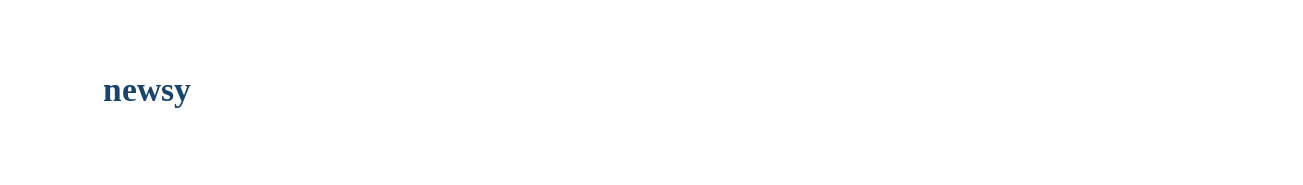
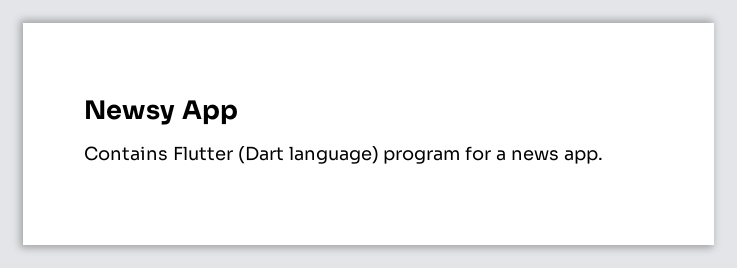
- newsy
+ Newsy App
+ Contains Flutter (Dart language) program for a news app.

